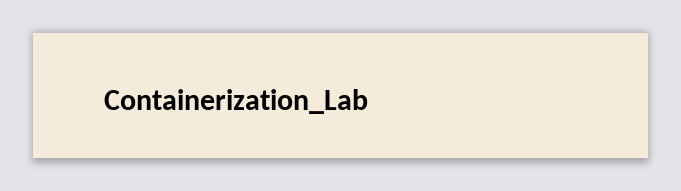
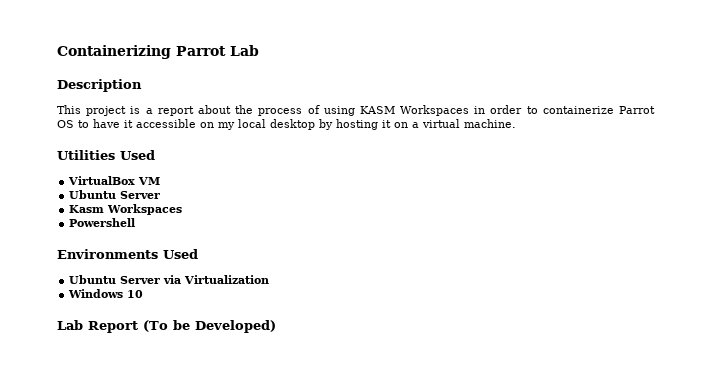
- Containerization_Lab
+ Containerizing Parrot Lab
+ Description
+ This project is a report about the process of using KASM Workspaces in order to containerize Parrot OS to have it accessible on my local desktop by hosting it on a virtual machine.
+ Utilities Used
+ VirtualBox VM
+ Ubuntu Server
+ Kasm Workspaces
+ Powershell
+ Environments Used
+ Ubuntu Server via Virtualization
+ Windows 10
+ Lab Report (To be Developed)

